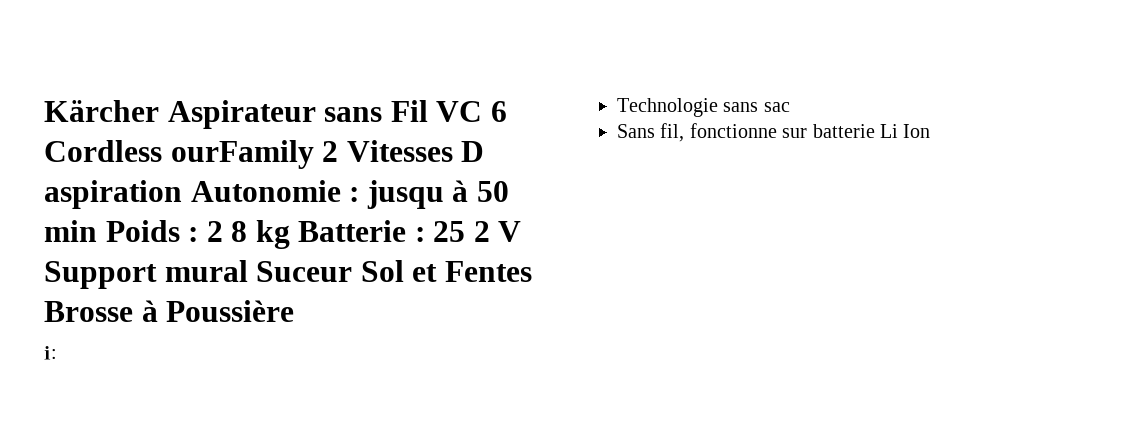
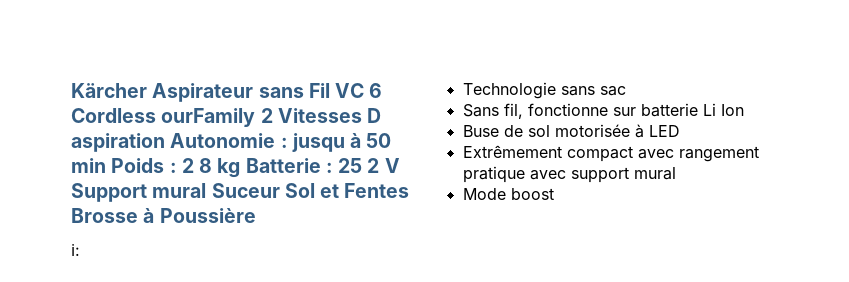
+ Buse de sol motorisée à LED
+ Extrêmement compact avec rangement pratique avec support mural
+ Mode boost

